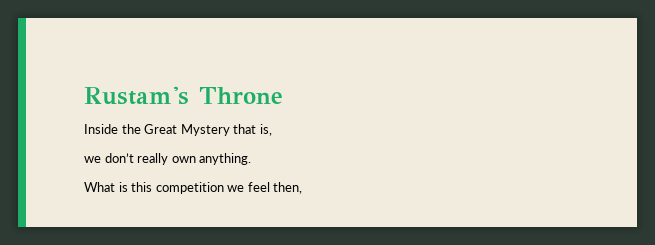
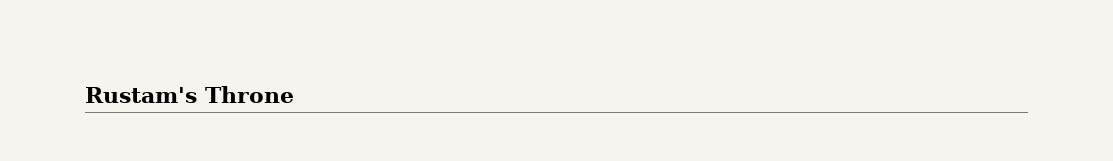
- Inside the Great Mystery that is,
- we don’t really own anything.
- What is this competition we feel then,

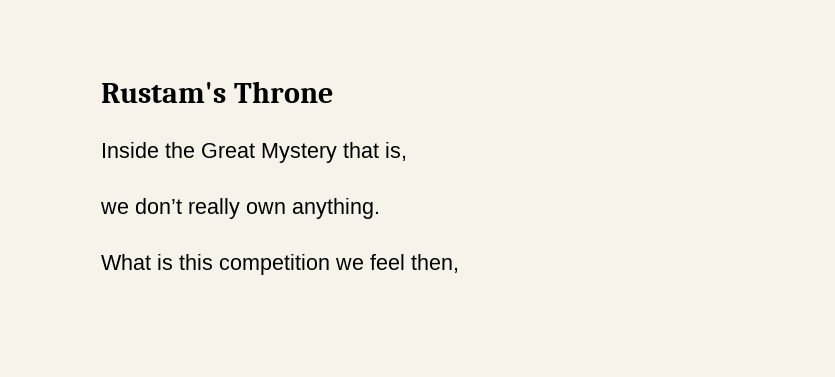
+ Inside the Great Mystery that is,
+ we don’t really own anything.
+ What is this competition we feel then,

